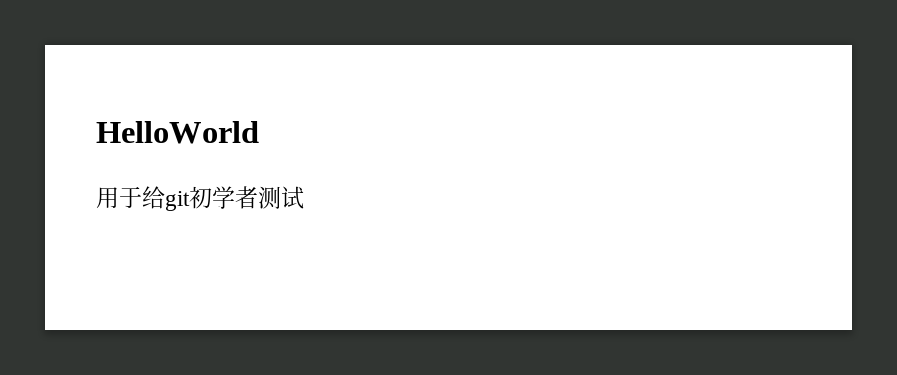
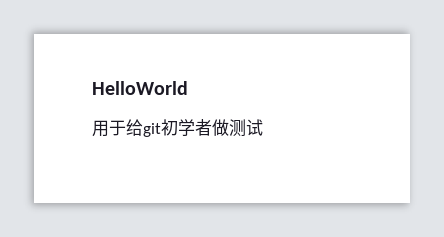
- 用于给git初学者测试
+ 用于给git初学者做测试

